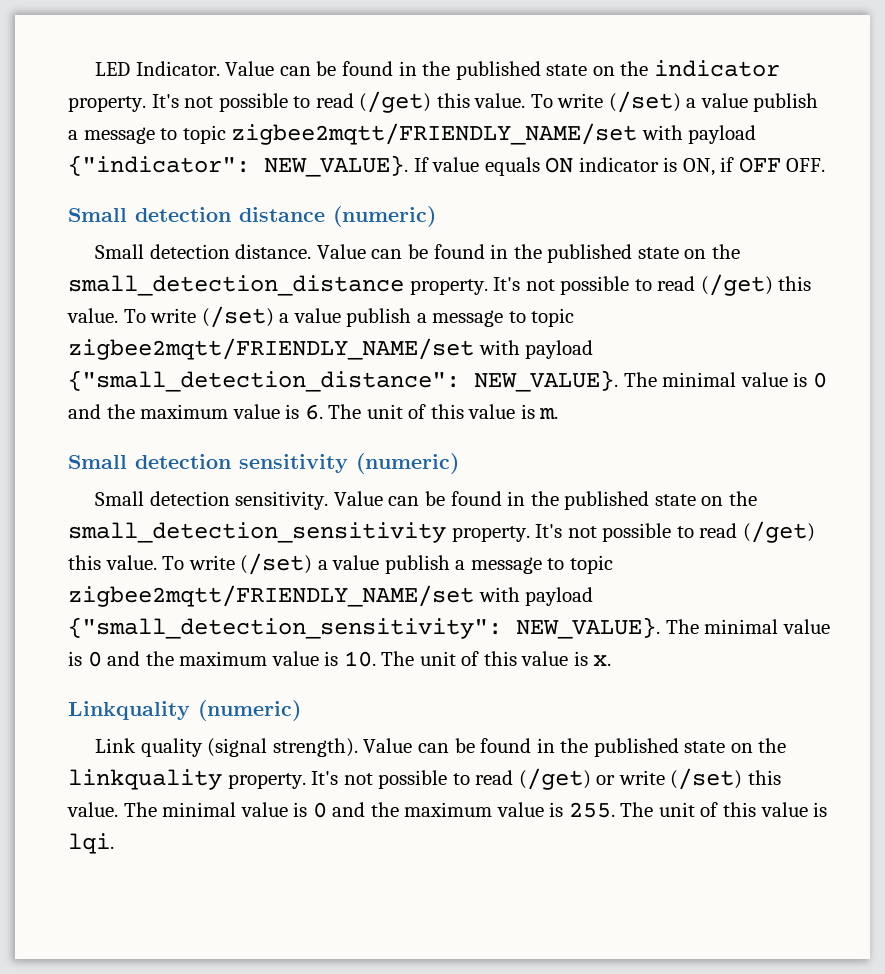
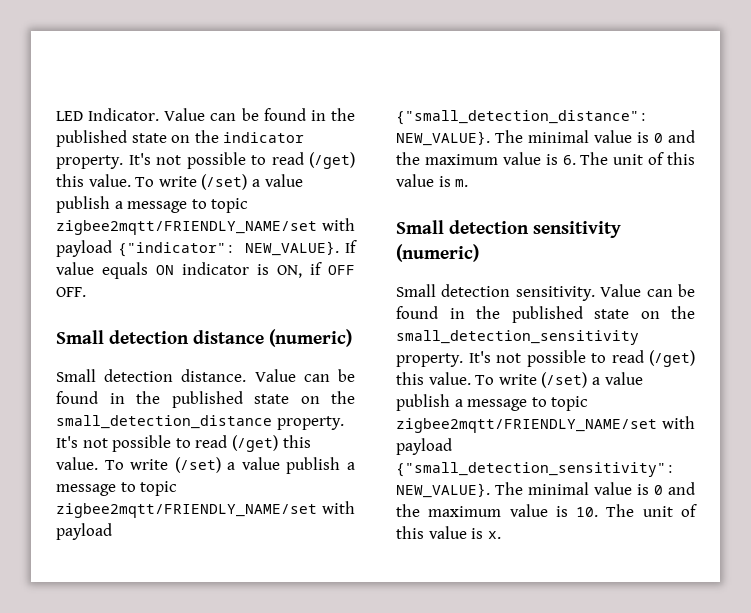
- Linkquality (numeric)
- Link quality (signal strength). Value can be found in the published state on the linkquality property. It's not possible to read (/get) or write (/set) this value. The minimal value is 0 and the maximum value is 255. The unit of this value is lqi.

